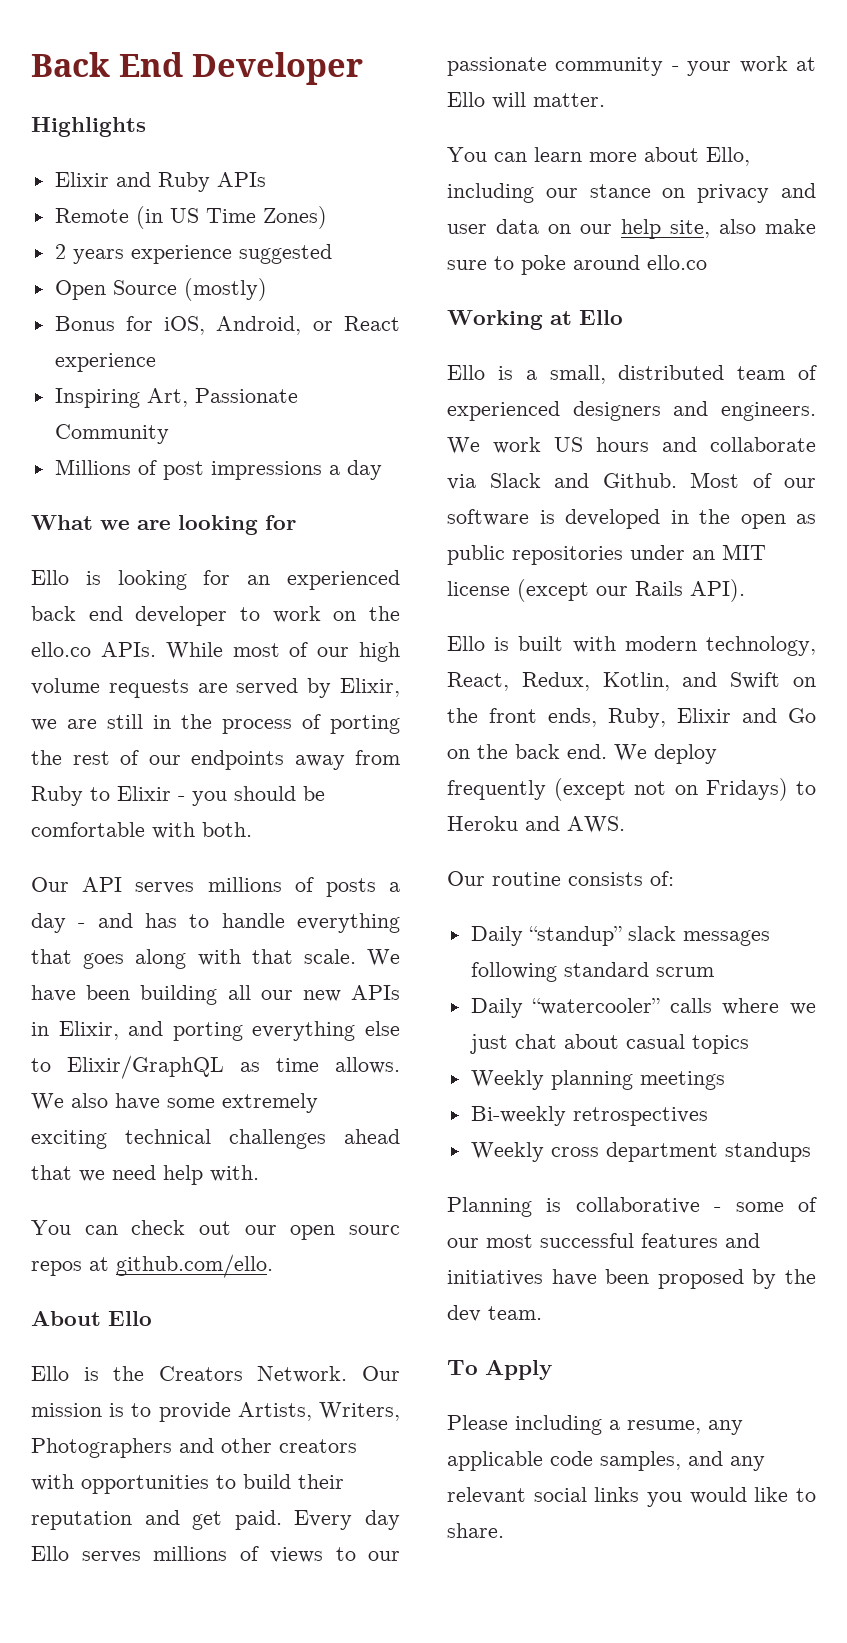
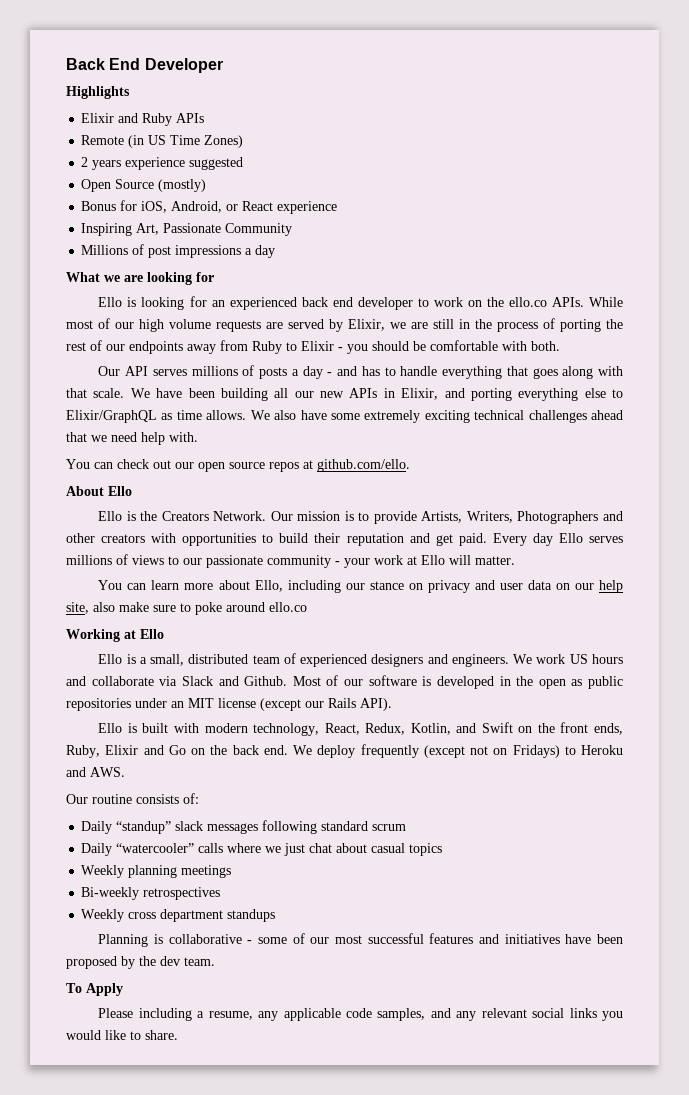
- You can check out our open sourc repos at github.com/ello.
+ You can check out our open source repos at github.com/ello.

